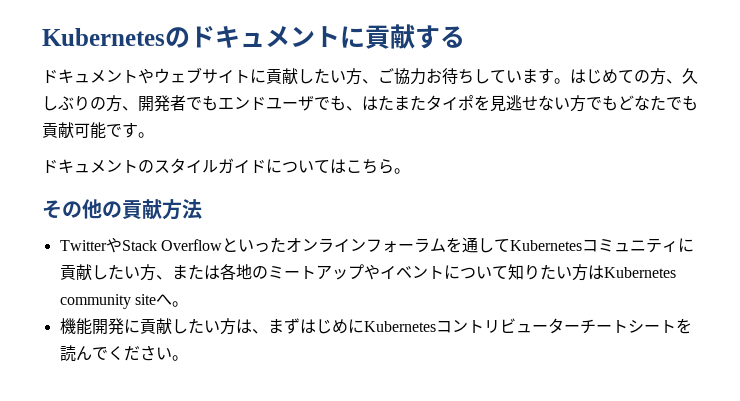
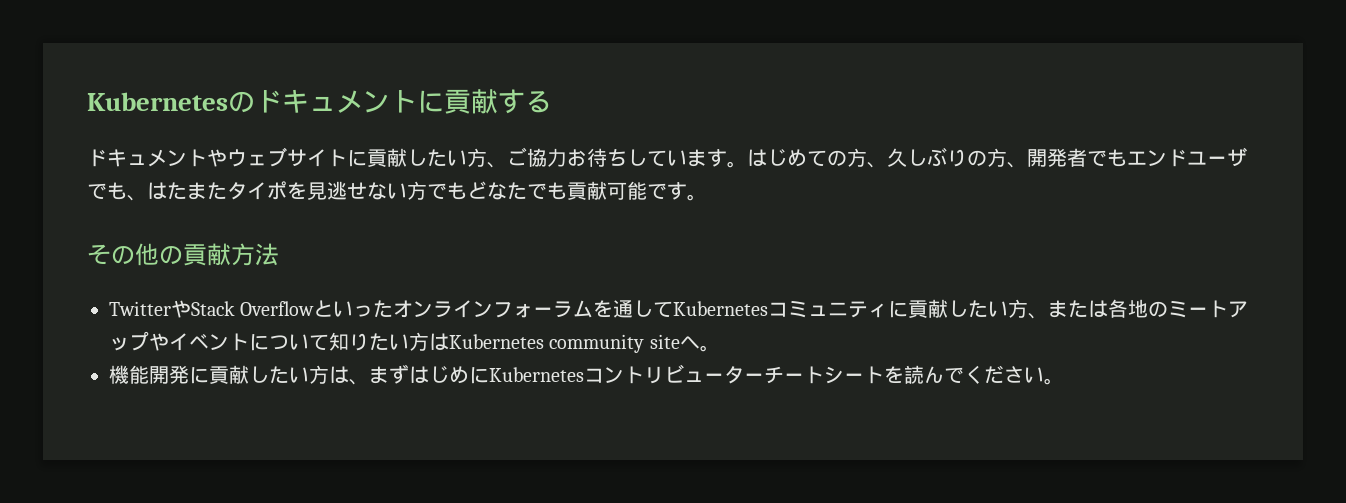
- ドキュメントのスタイルガイドについてはこちら。

